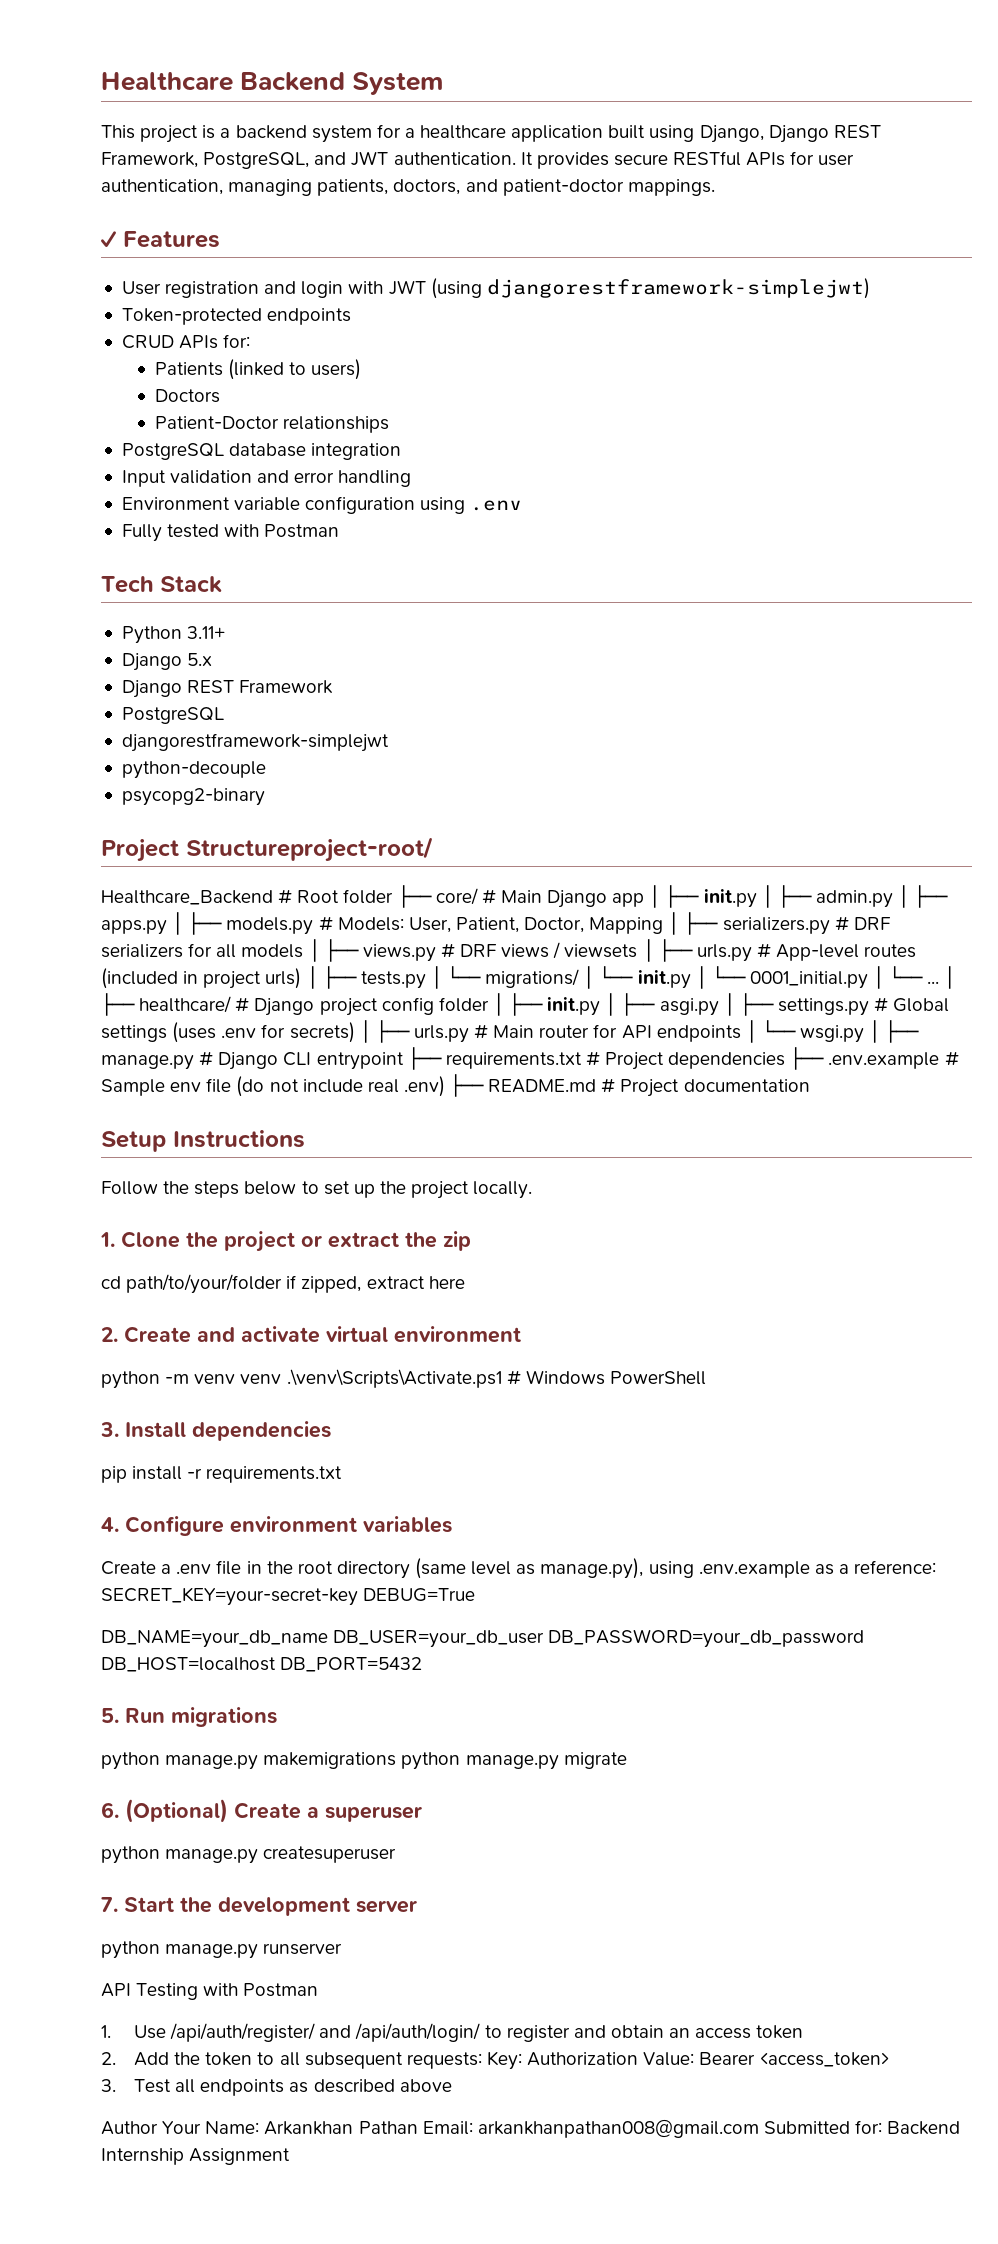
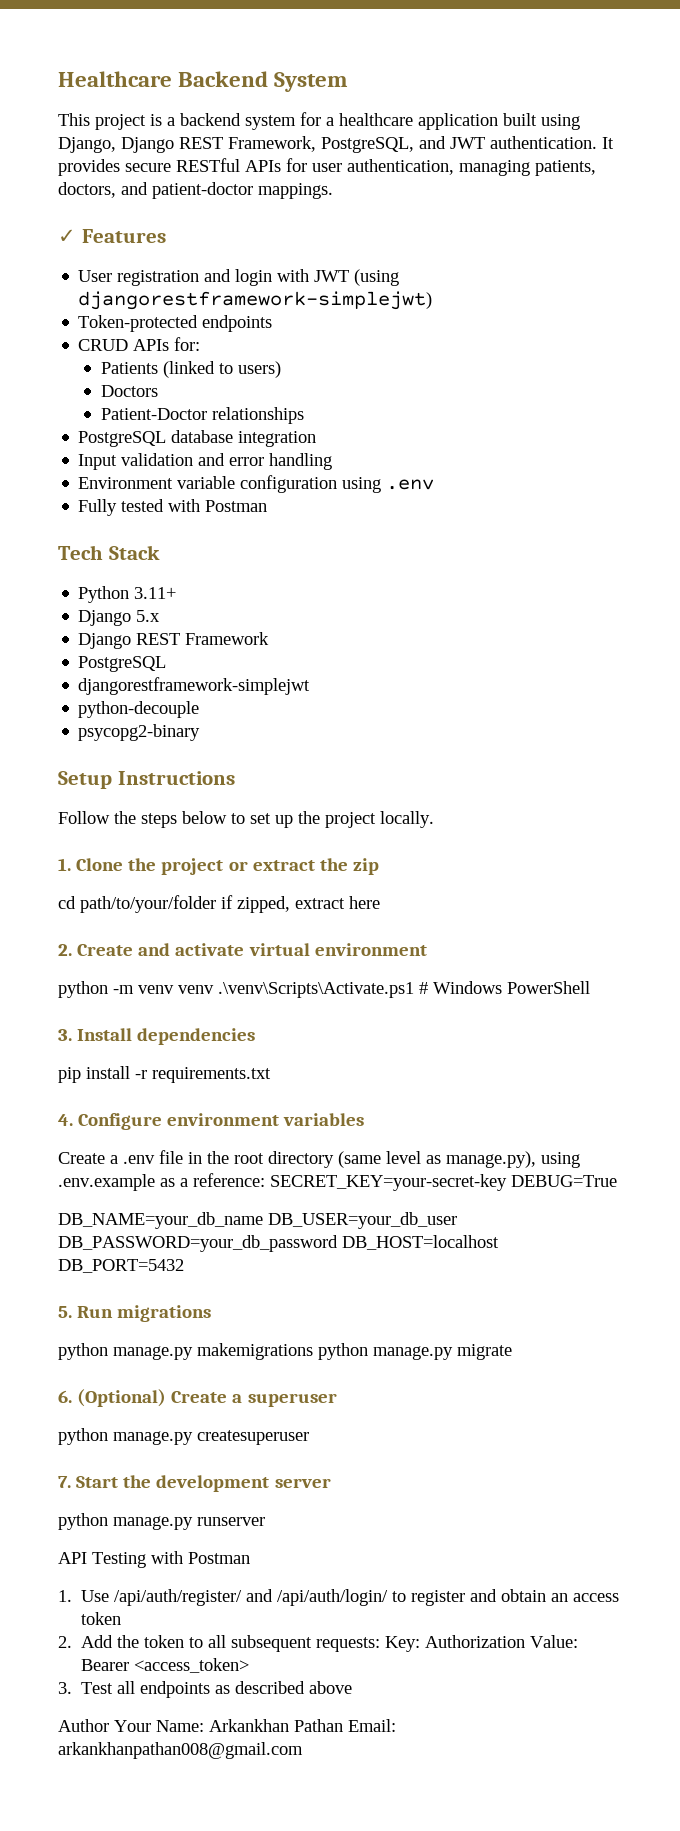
- Project Structureproject-root/
- Healthcare_Backend # Root folder ├── core/ # Main Django app │ ├── init.py │ ├── admin.py │ ├── apps.py │ ├── models.py # Models: User, Patient, Doctor, Mapping │ ├── serializers.py # DRF serializers for all models │ ├── views.py # DRF views / viewsets │ ├── urls.py # App-level routes (included in project urls) │ ├── tests.py │ └── migrations/ │ └── init.py │ └── 0001_initial.py │ └── ... │ ├── healthcare/ # Django project config folder │ ├── init.py │ ├── asgi.py │ ├── settings.py # Global settings (uses .env for secrets) │ ├── urls.py # Main router for API endpoints │ └── wsgi.py │ ├── manage.py # Django CLI entrypoint ├── requirements.txt # Project dependencies ├── .env.example # Sample env file (do not include real .env) ├── README.md # Project documentation
- Author Your Name: Arkankhan Pathan Email: arkankhanpathan008@gmail.com Submitted for: Backend Internship Assignment
+ Author Your Name: Arkankhan Pathan Email: arkankhanpathan008@gmail.com

